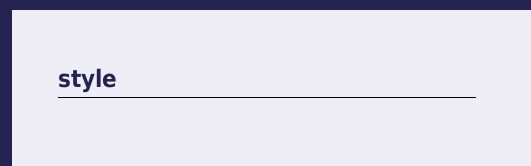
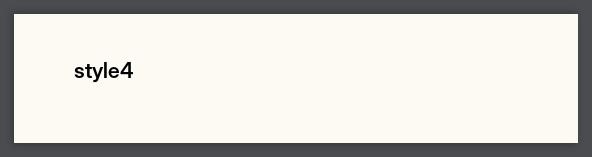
- style
+ style4

